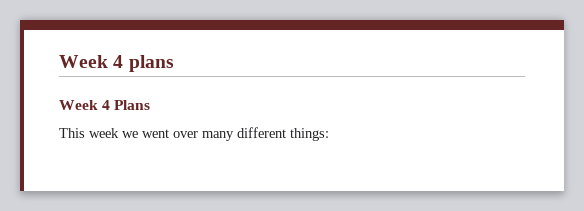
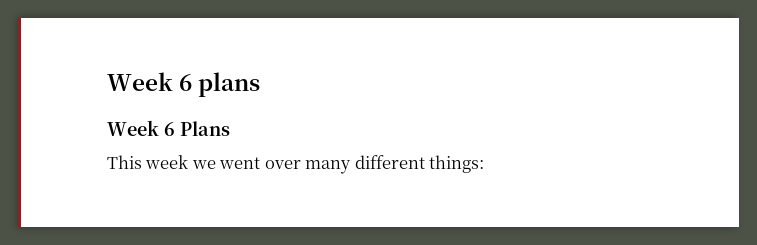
- Week 4 plans
+ Week 6 plans
- Week 4 Plans
+ Week 6 Plans

